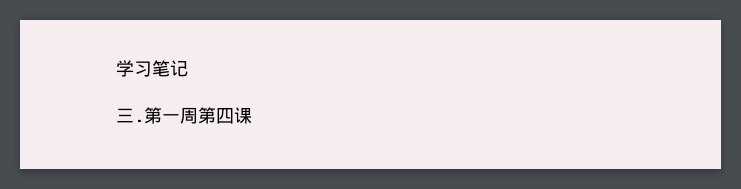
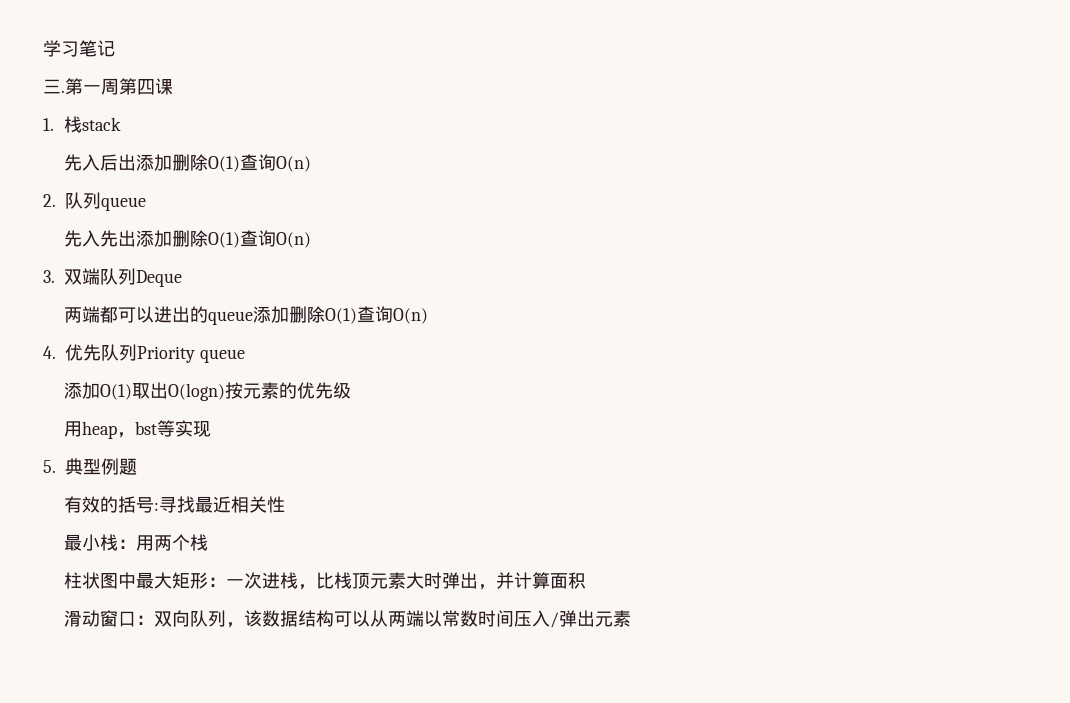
+ 1.栈stack
+ 先入后出添加删除O(1)查询O(n)
+ 2.队列queue
+ 先入先出添加删除O(1)查询O(n)
+ 3.双端队列Deque
+ 两端都可以进出的queue添加删除O(1)查询O(n)
+ 4.优先队列Priority queue
+ 添加O(1)取出O(logn)按元素的优先级
+ 用heap，bst等实现
+ 5.典型例题
+ 有效的括号:寻找最近相关性
+ 最小栈：用两个栈
+ 柱状图中最大矩形：一次进栈，比栈顶元素大时弹出，并计算面积
+ 滑动窗口：双向队列，该数据结构可以从两端以常数时间压入/弹出元素

